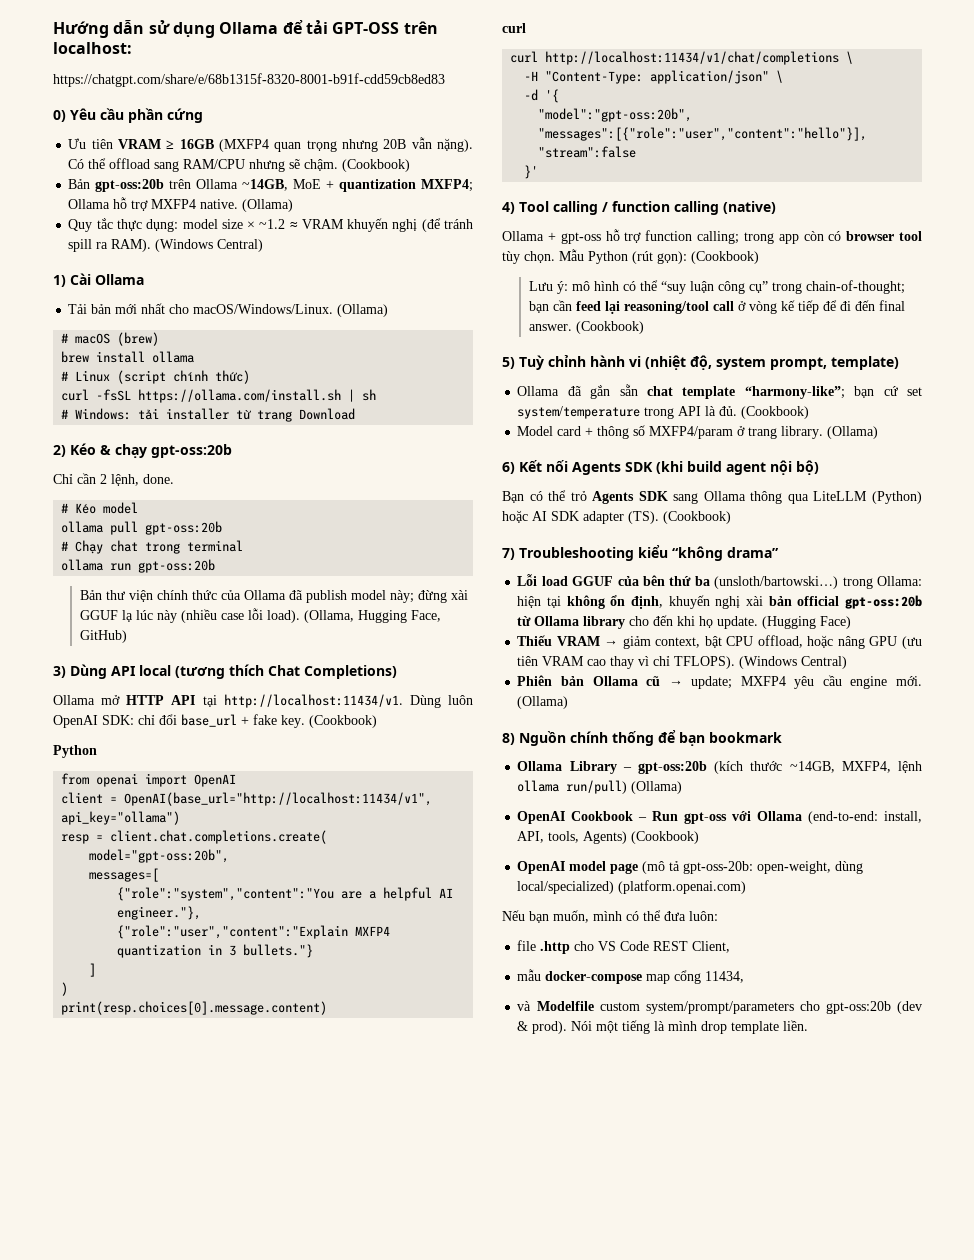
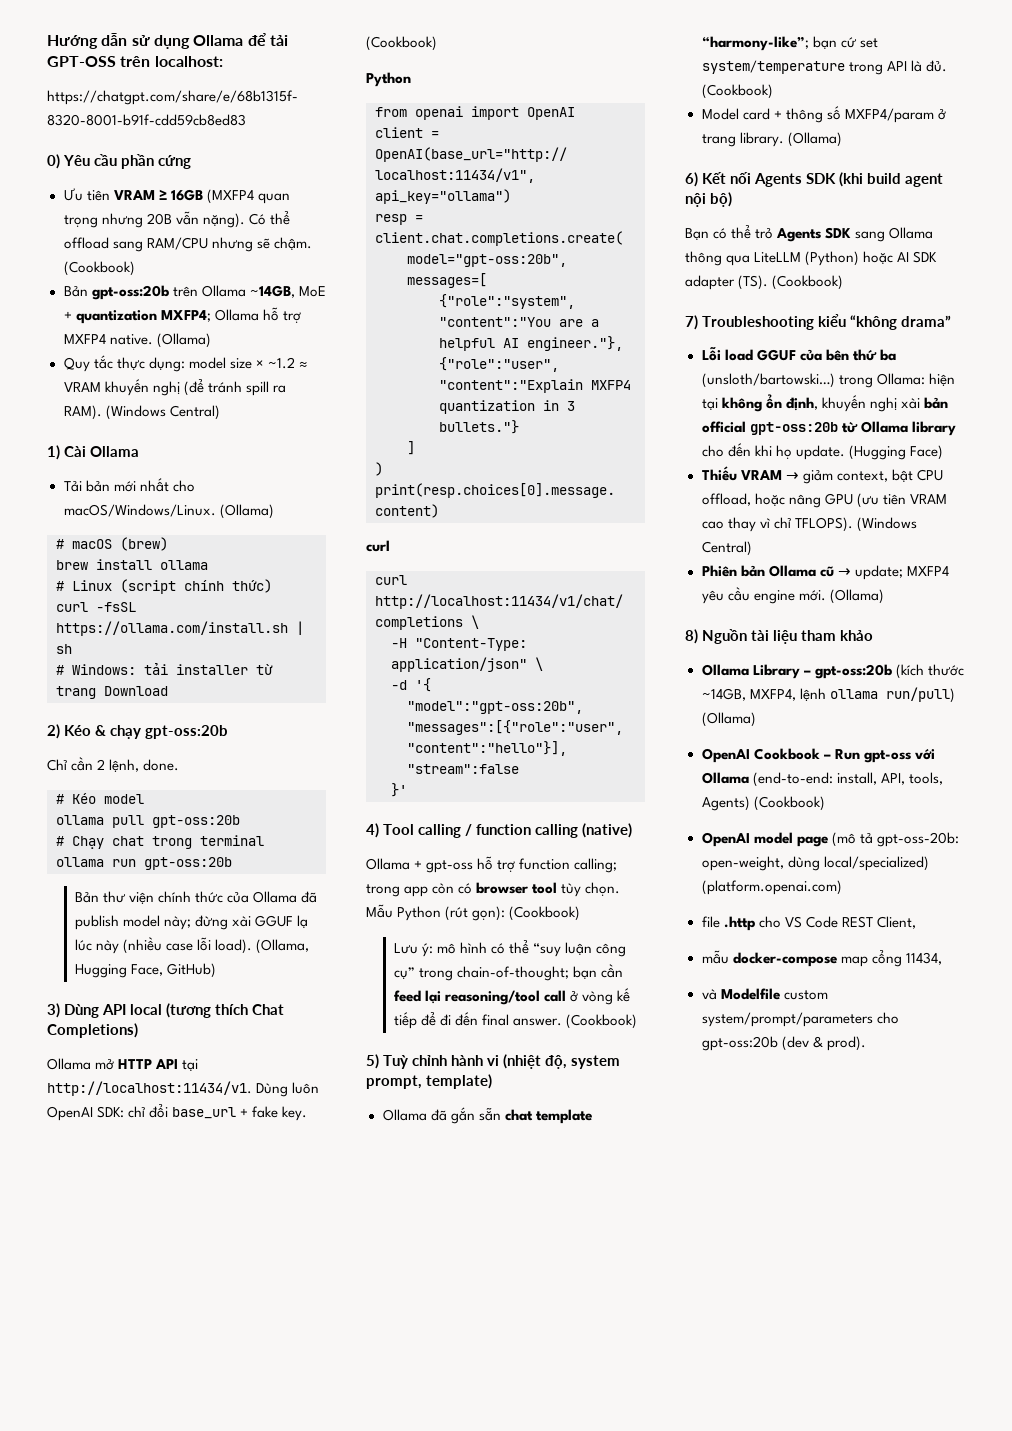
- 8) Nguồn chính thống để bạn bookmark
+ 8) Nguồn tài liệu tham khảo
- Nếu bạn muốn, mình có thể đưa luôn:
- Nói một tiếng là mình drop template liền.

